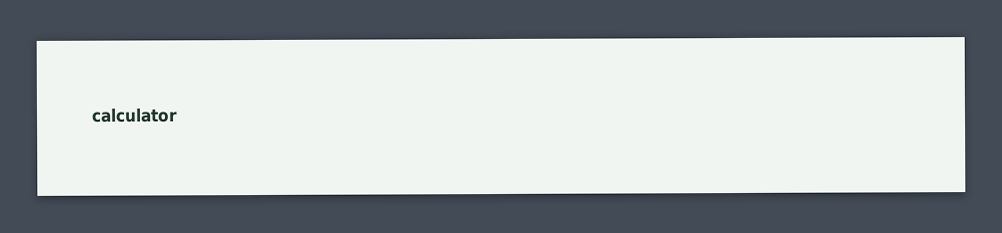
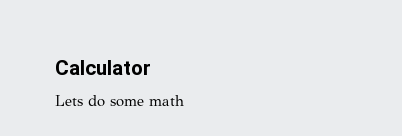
- calculator
+ Calculator
+ Lets do some math

